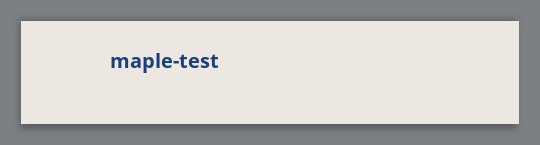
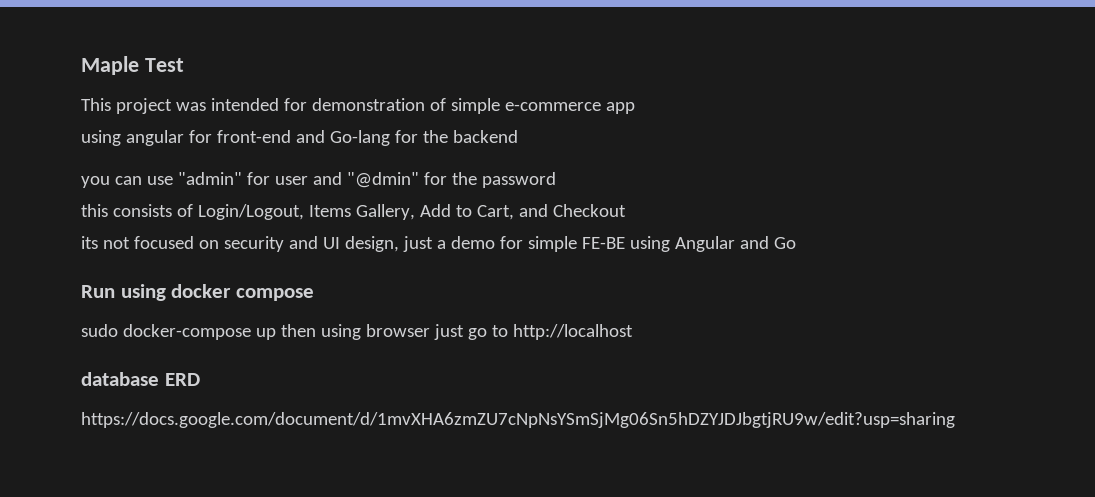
- maple-test
+ Maple Test
+ This project was intended for demonstration of simple e-commerce app
+ using angular for front-end and Go-lang for the backend
+ you can use "admin" for user and "@dmin" for the password
+ this consists of Login/Logout, Items Gallery, Add to Cart, and Checkout
+ its not focused on security and UI design, just a demo for simple FE-BE using Angular and Go
+ Run using docker compose
+ sudo docker-compose up then using browser just go to http://localhost
+ database ERD
+ https://docs.google.com/document/d/1mvXHA6zmZU7cNpNsYSmSjMg06Sn5hDZYJDJbgtjRU9w/edit?usp=sharing

